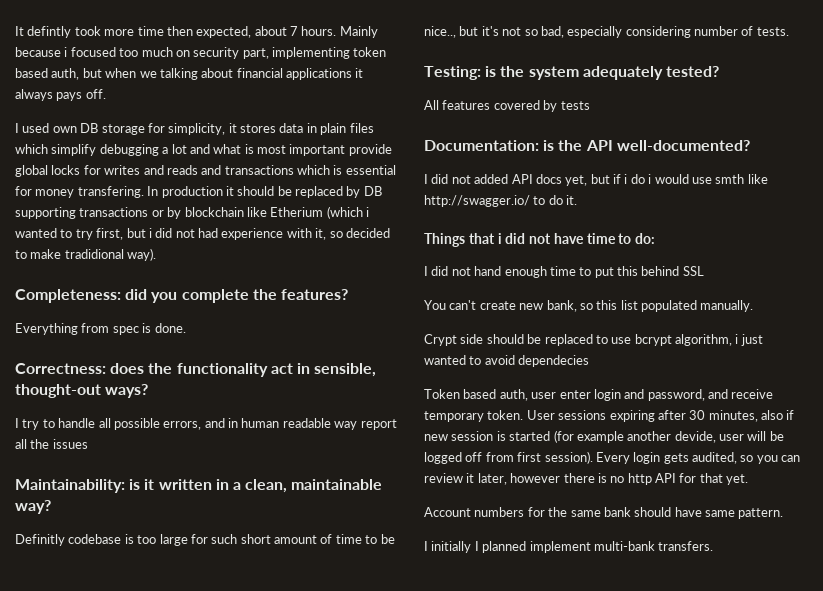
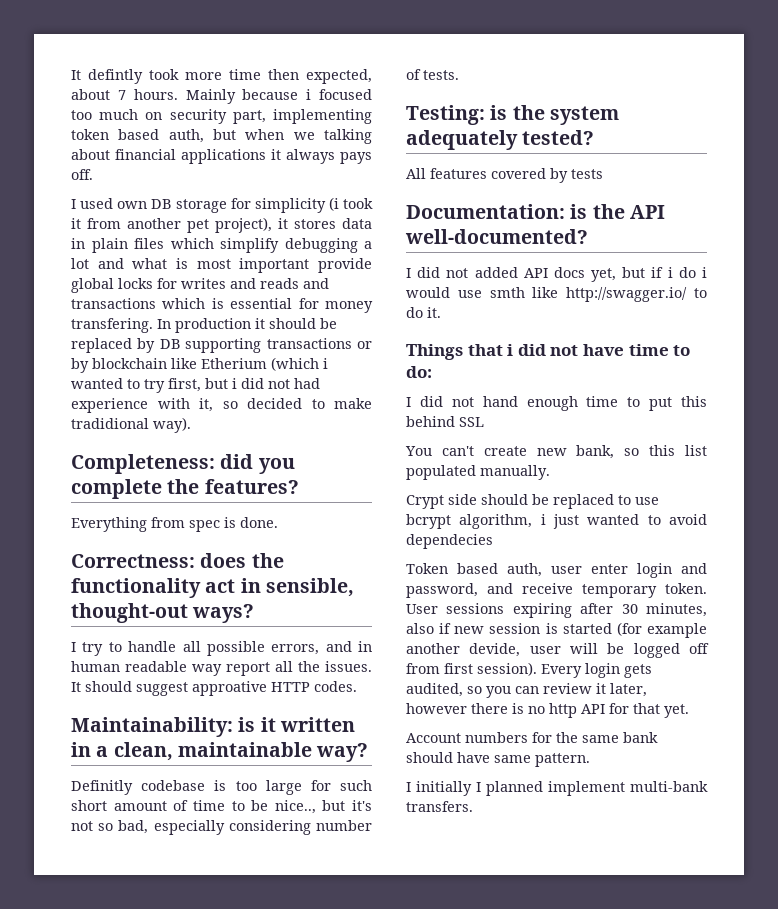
- I used own DB storage for simplicity, it stores data in plain files which simplify debugging a lot and what is most important provide global locks for writes and reads and transactions which is essential for money transfering.
+ I used own DB storage for simplicity (i took it from another pet project), it stores data in plain files which simplify debugging a lot and what is most important provide global locks for writes and reads and transactions which is essential for money transfering.
- I try to handle all possible errors, and in human readable way report all the issues
+ I try to handle all possible errors, and in human readable way report all the issues. It should suggest approative HTTP codes.

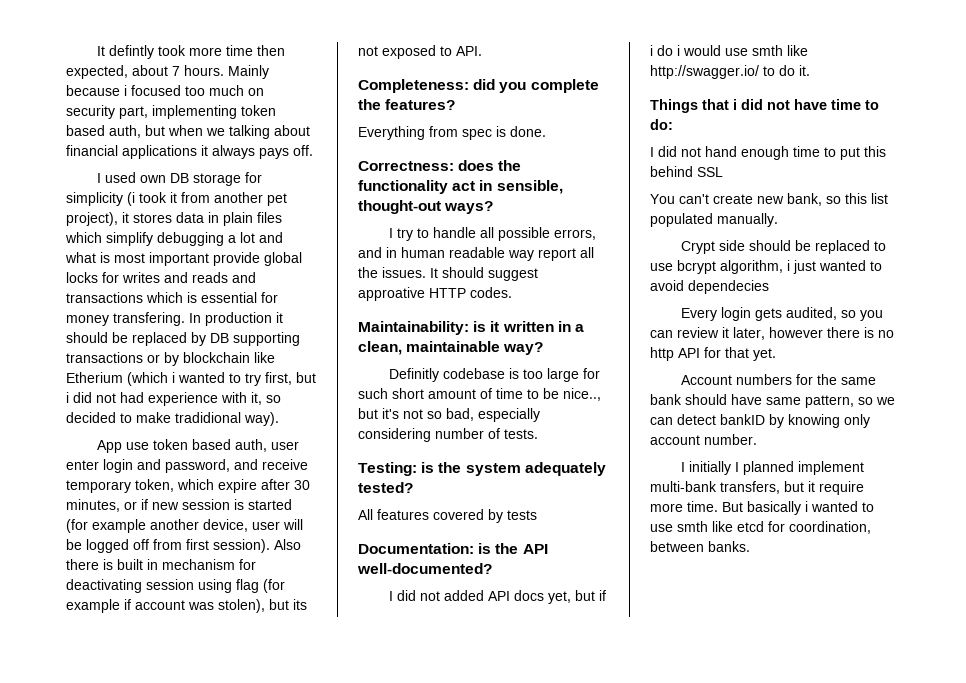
+ App use token based auth, user enter login and password, and receive temporary token, which expire after 30 minutes, or if new session is started (for example another device, user will be logged off from first session). Also there is built in mechanism for deactivating session using flag (for example if account was stolen), but its not exposed to API.
- Token based auth, user enter login and password, and receive temporary token. User sessions expiring after 30 minutes, also if new session is started (for example another devide, user will be logged off from first session).
- Account numbers for the same bank should have same pattern.
+ Account numbers for the same bank should have same pattern, so we can detect bankID by knowing only account number.
- I initially I planned implement multi-bank transfers.
+ I initially I planned implement multi-bank transfers, but it require more time. But basically i wanted to use smth like etcd for coordination, between banks.

